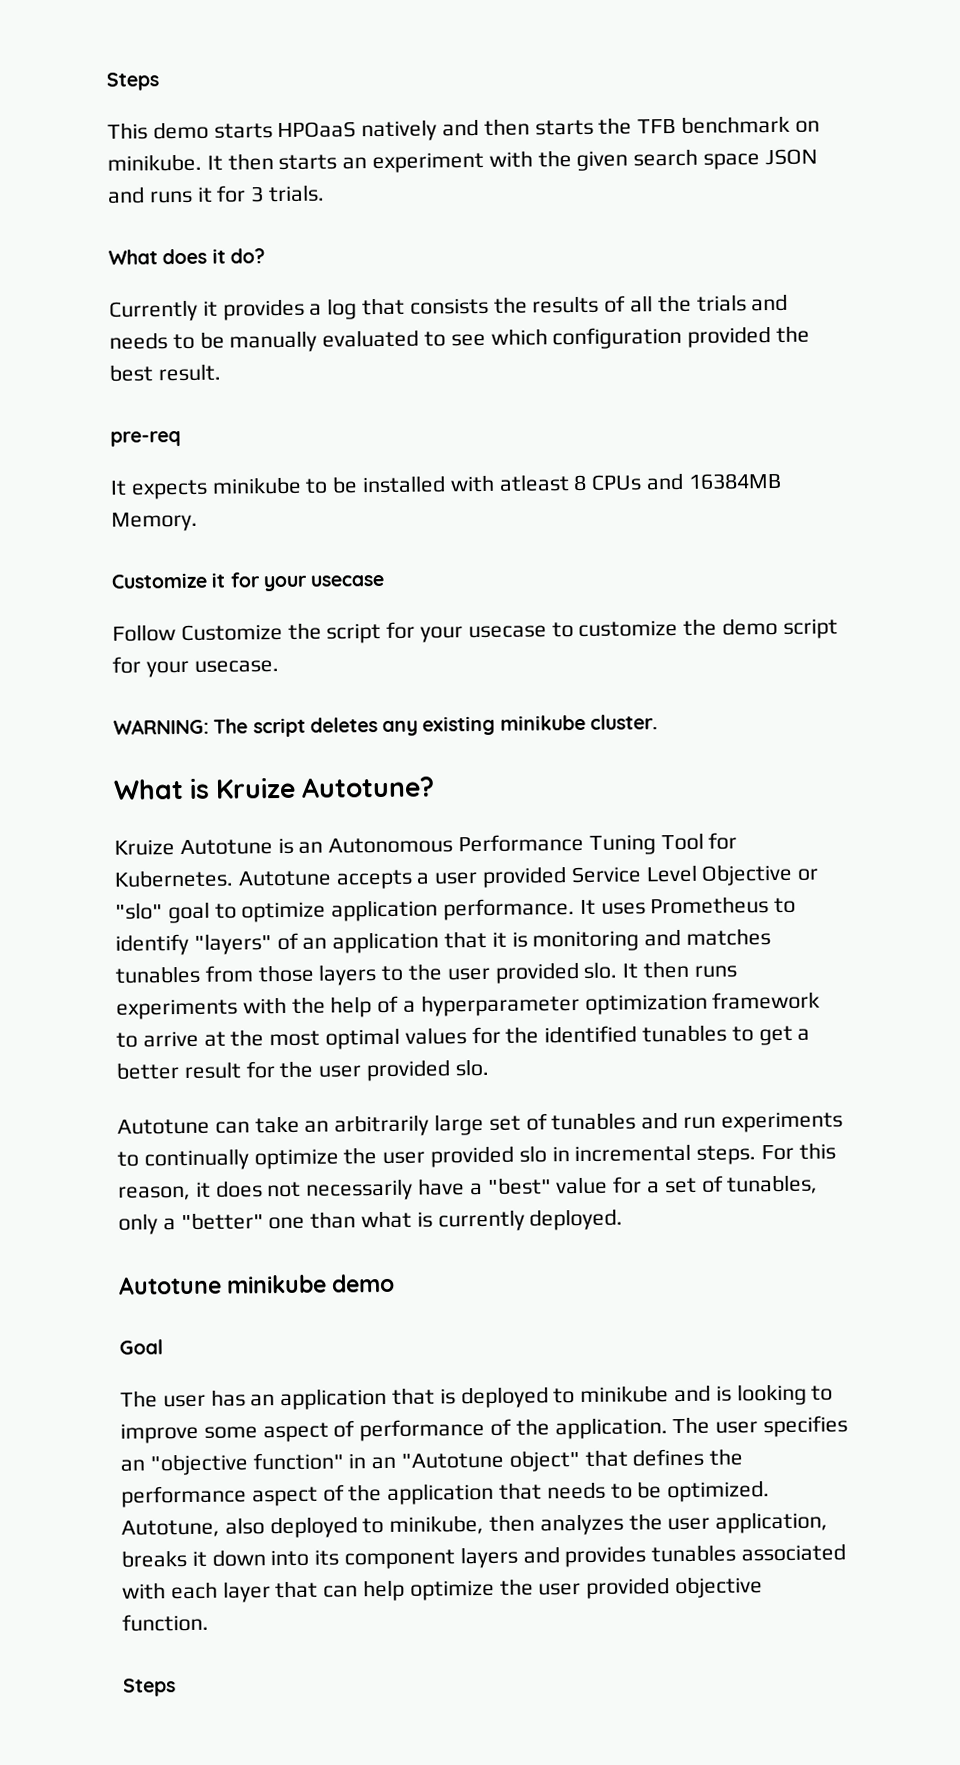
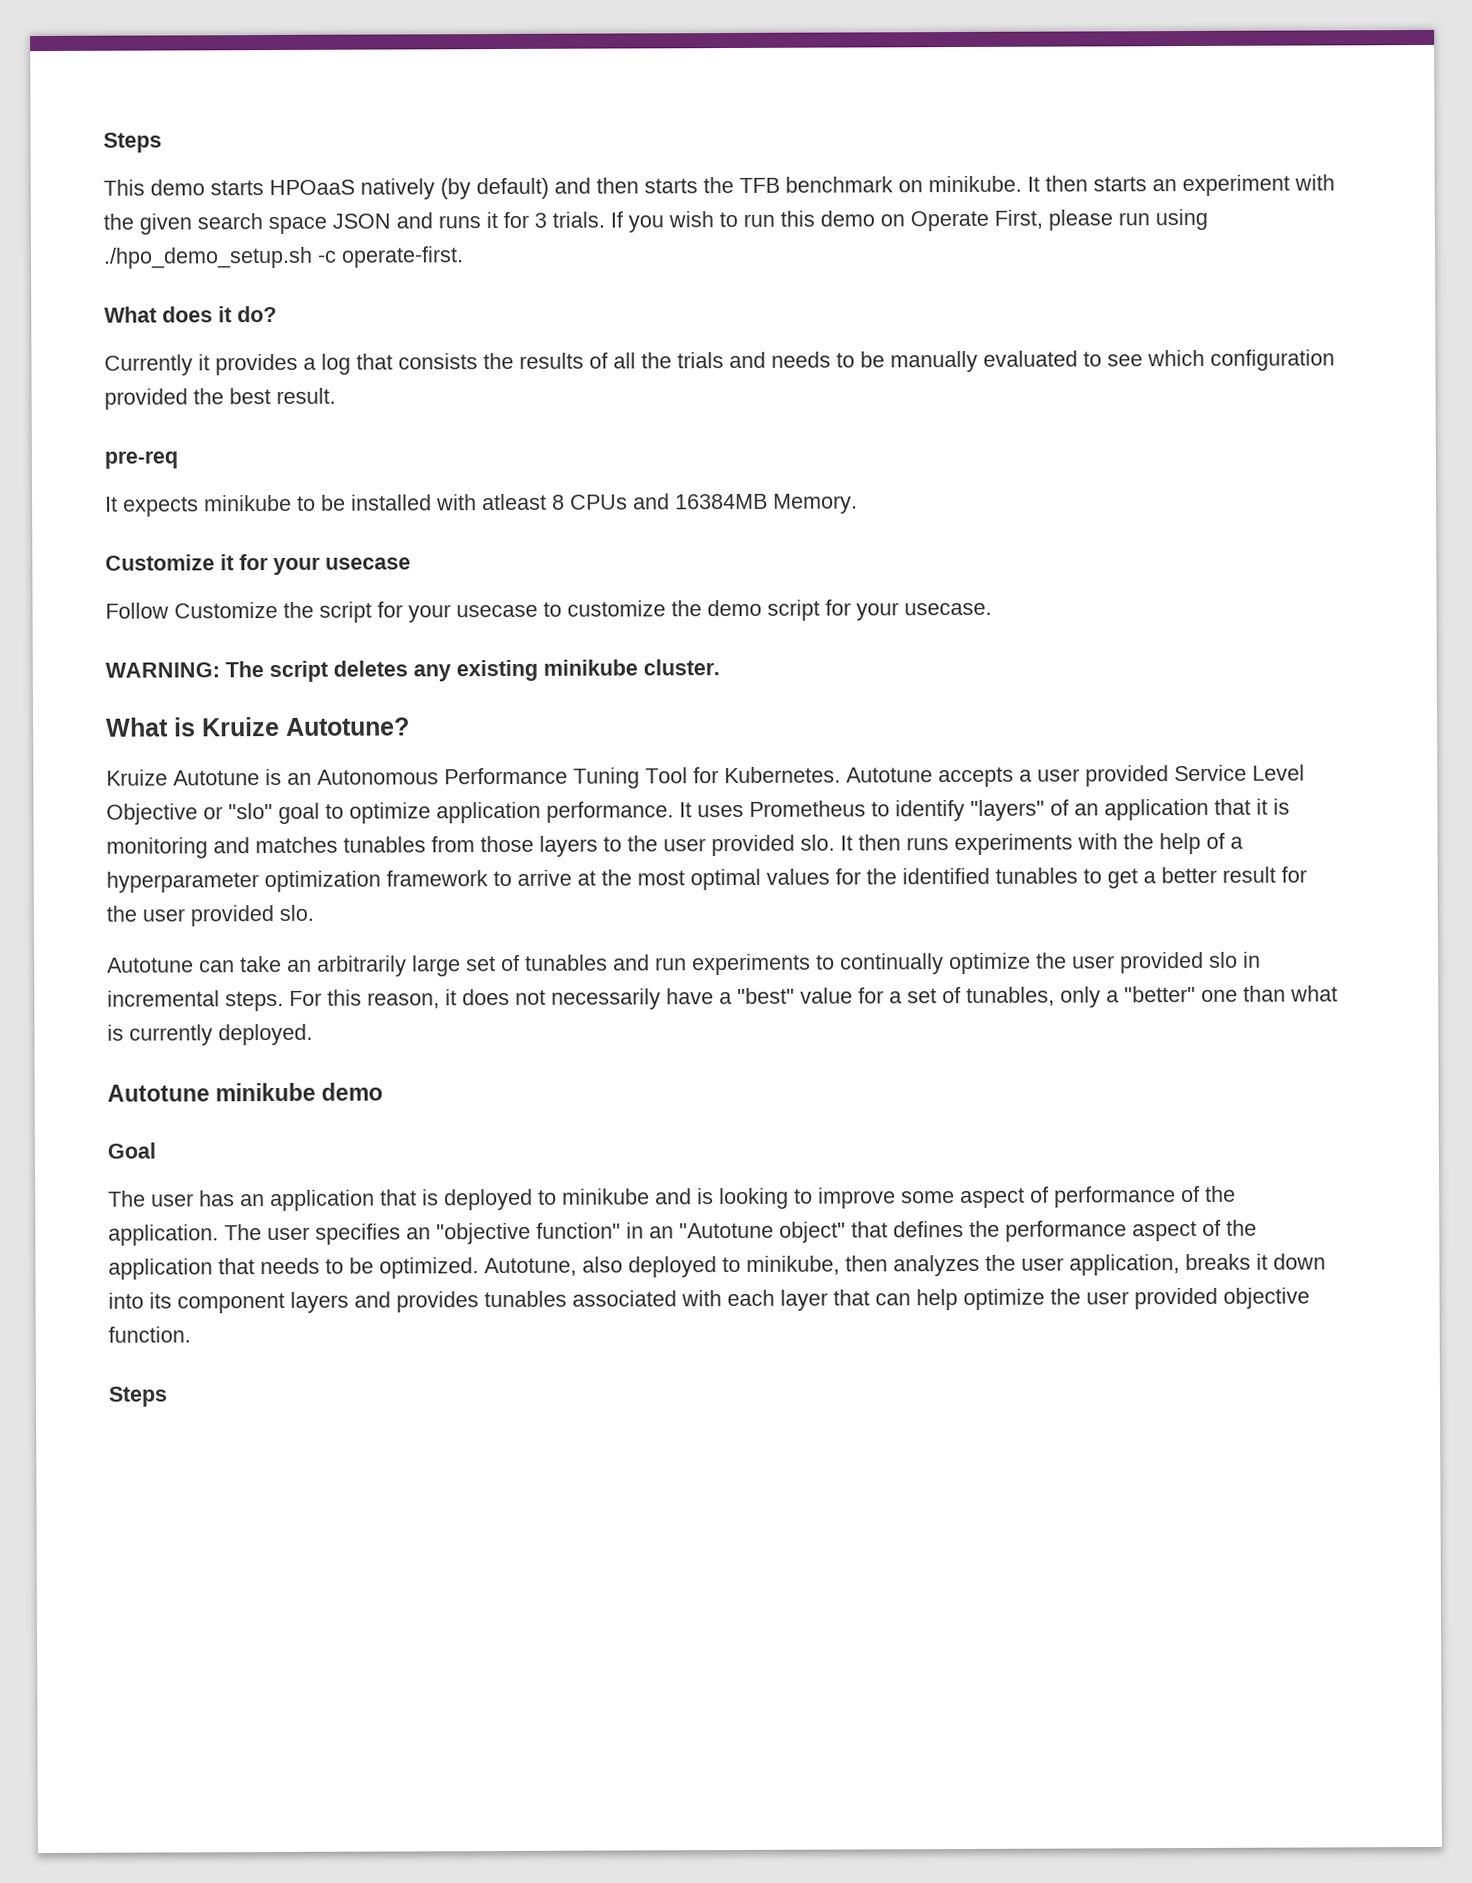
- This demo starts HPOaaS natively and then starts the TFB benchmark on minikube.
+ This demo starts HPOaaS natively (by default) and then starts the TFB benchmark on minikube.
+ If you wish to run this demo on Operate First, please run using ./hpo_demo_setup.sh -c operate-first.

